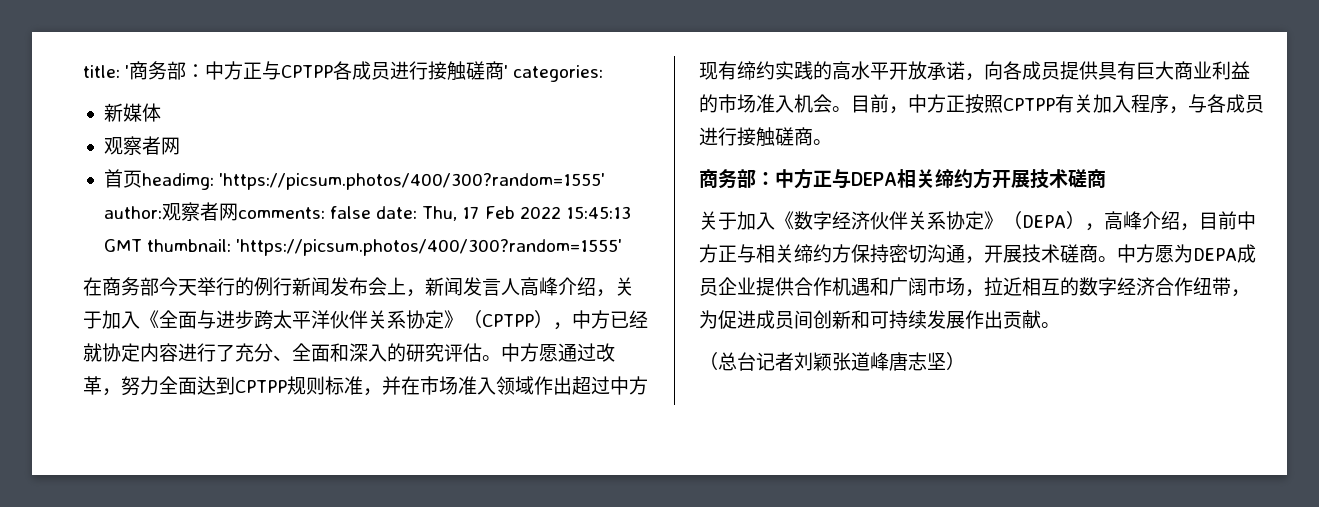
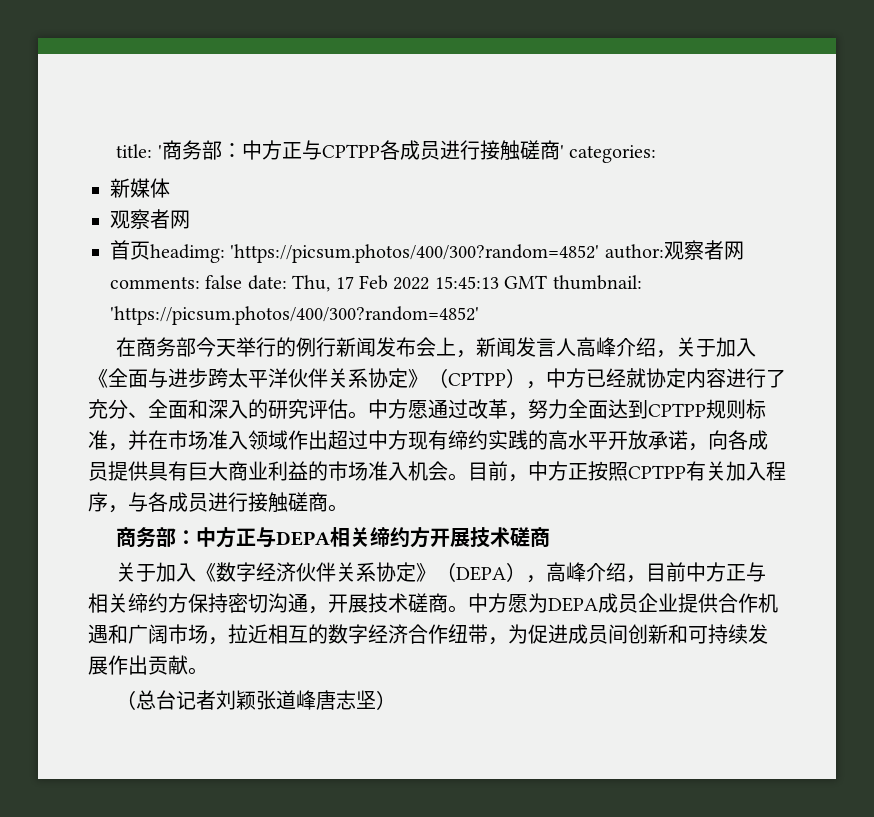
- 首页headimg: 'https://picsum.photos/400/300?random=1555' author:观察者网comments: false date: Thu, 17 Feb 2022 15:45:13 GMT thumbnail: 'https://picsum.photos/400/300?random=1555'
+ 首页headimg: 'https://picsum.photos/400/300?random=4852' author:观察者网comments: false date: Thu, 17 Feb 2022 15:45:13 GMT thumbnail: 'https://picsum.photos/400/300?random=4852'

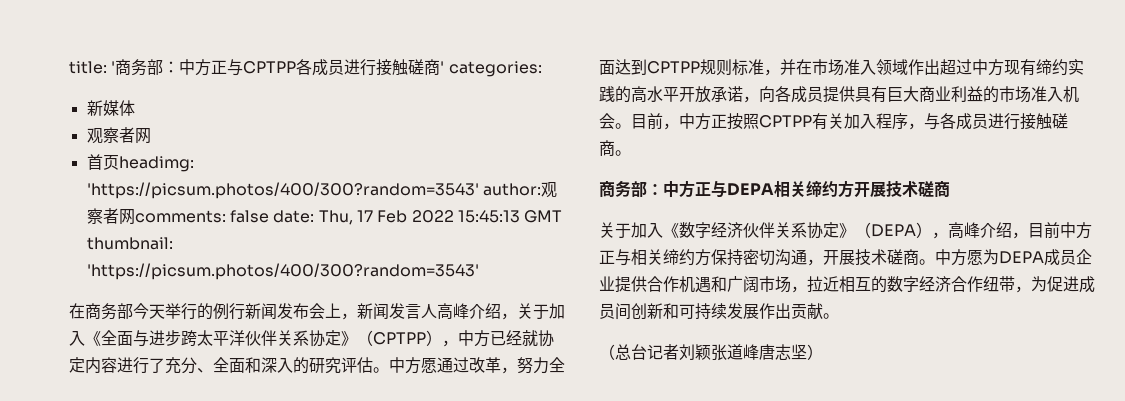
- 首页headimg: 'https://picsum.photos/400/300?random=4852' author:观察者网comments: false date: Thu, 17 Feb 2022 15:45:13 GMT thumbnail: 'https://picsum.photos/400/300?random=4852'
+ 首页headimg: 'https://picsum.photos/400/300?random=3543' author:观察者网comments: false date: Thu, 17 Feb 2022 15:45:13 GMT thumbnail: 'https://picsum.photos/400/300?random=3543'

